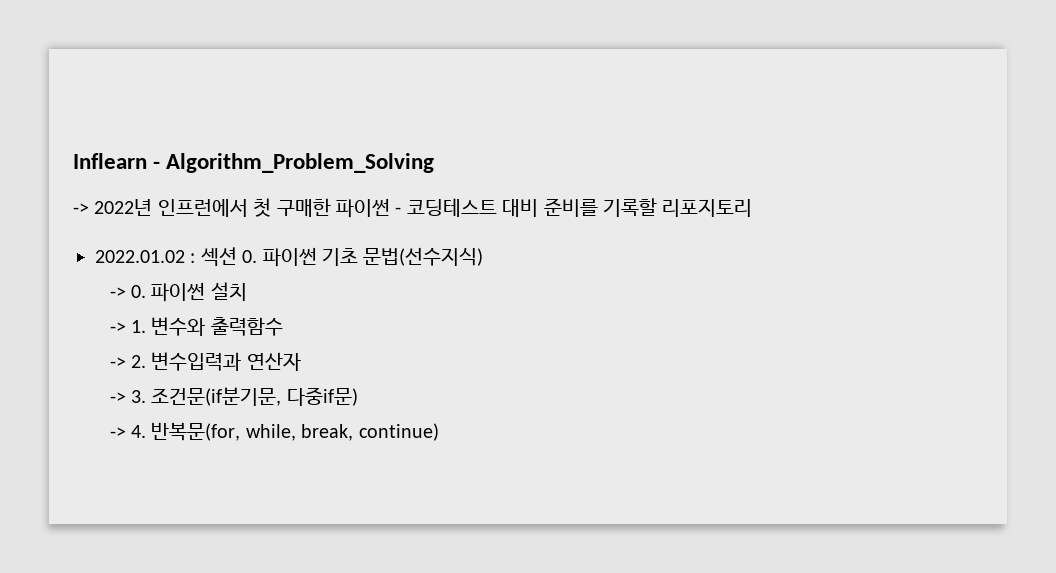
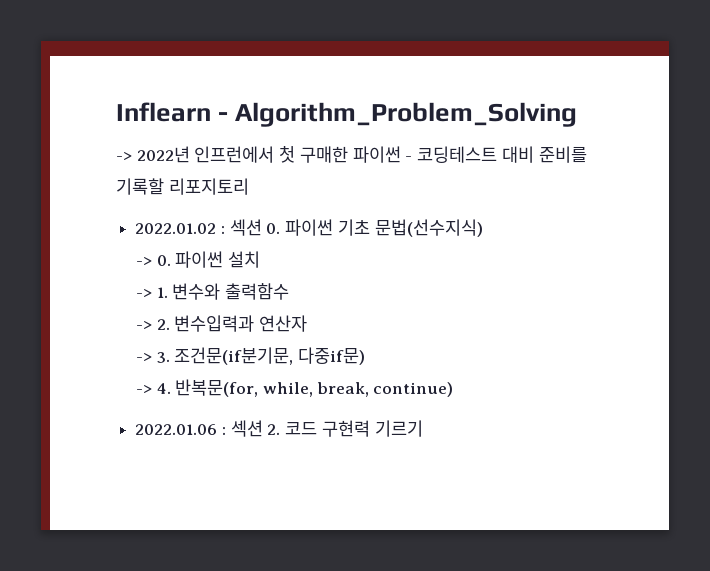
+ 2022.01.06 : 섹션 2. 코드 구현력 기르기

